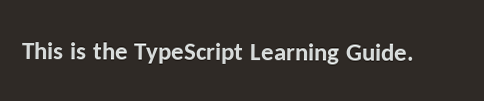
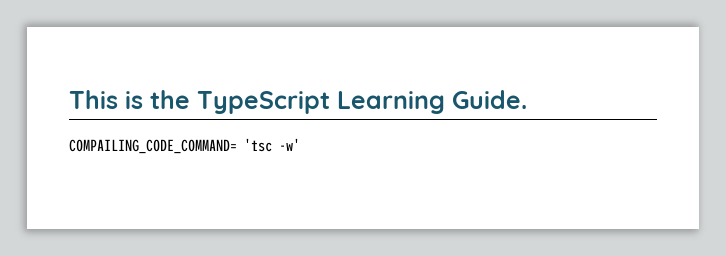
+ COMPAILING_CODE_COMMAND= 'tsc -w'

